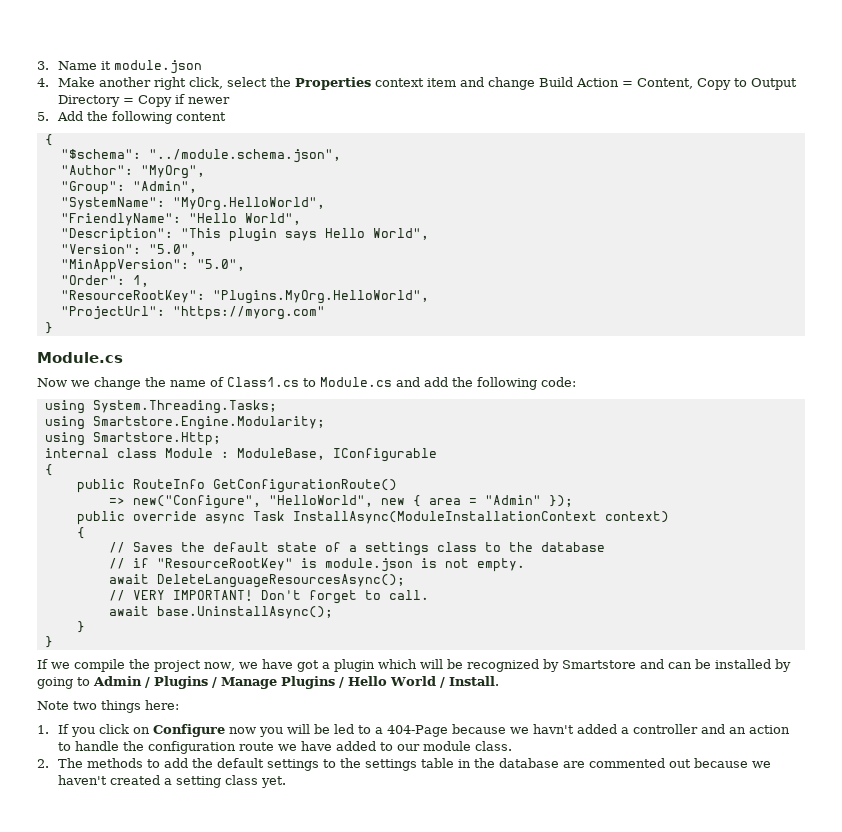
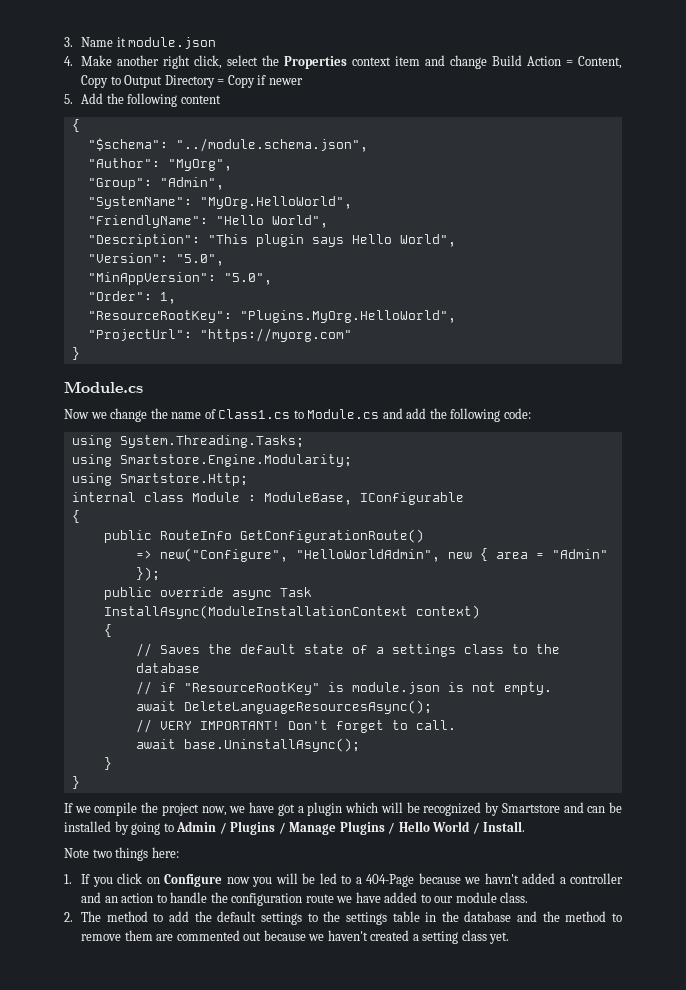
- => new("Configure", "HelloWorld", new { area = "Admin" });
+ => new("Configure", "HelloWorldAdmin", new { area = "Admin" });
- 2. The methods to add the default settings to the settings table in the database are commented out because we haven't created a setting class yet.
+ 2. The method to add the default settings to the settings table in the database and the method to remove them are commented out because we haven't created a setting class yet.

